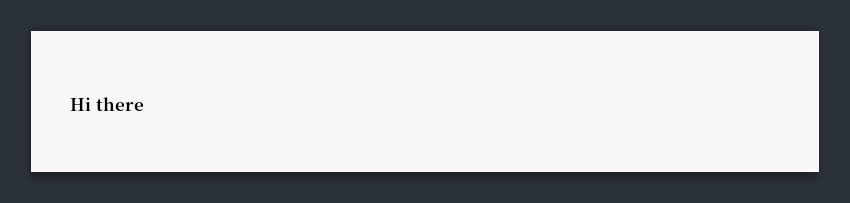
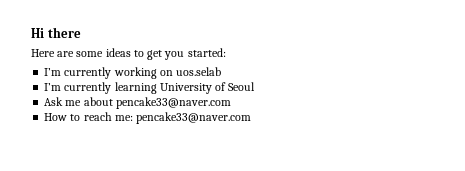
+ Here are some ideas to get you started:
+ I’m currently working on uos.selab
+ I’m currently learning University of Seoul
+ Ask me about pencake33@naver.com
+ How to reach me: pencake33@naver.com

